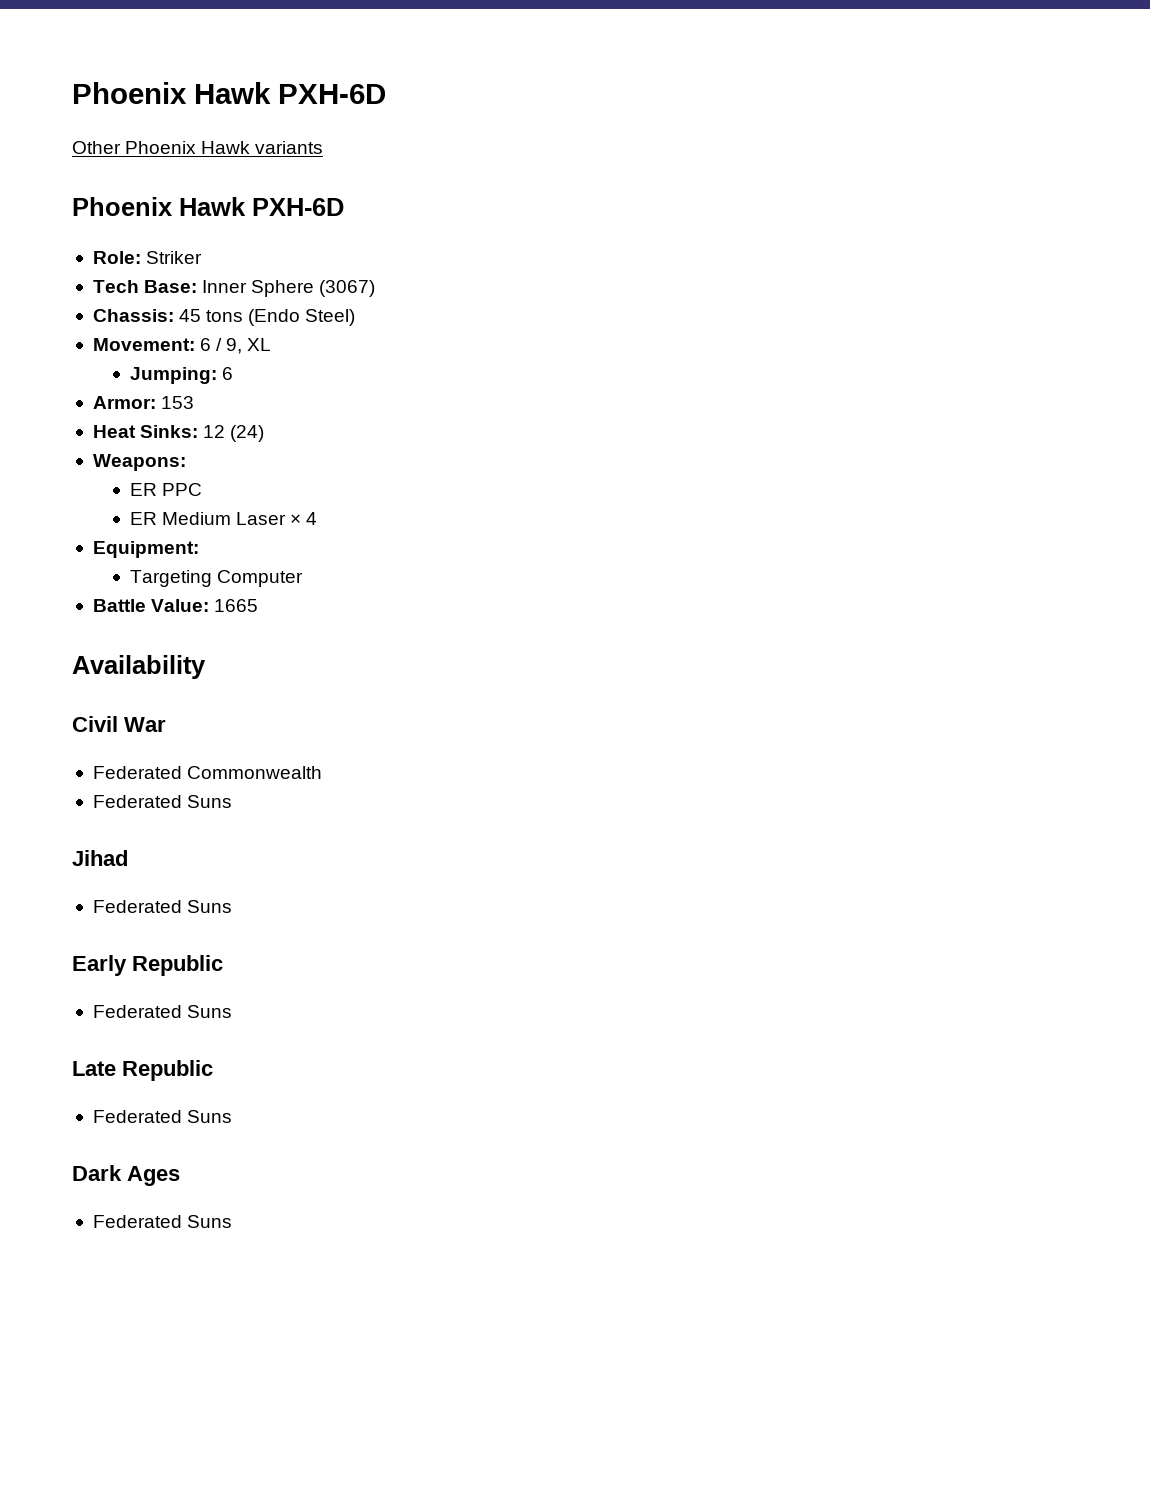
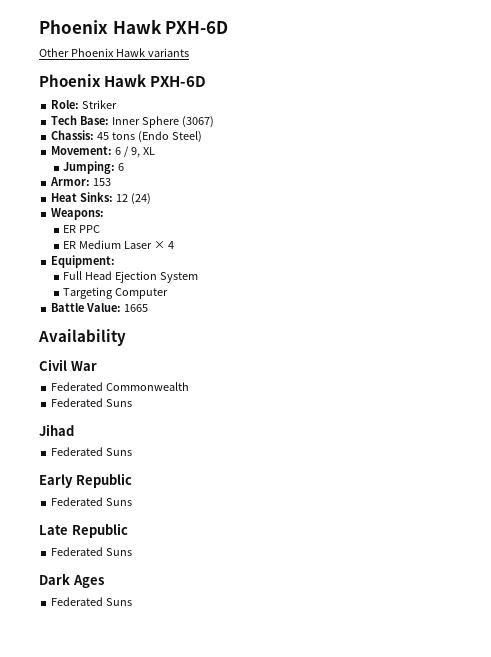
+ Full Head Ejection System

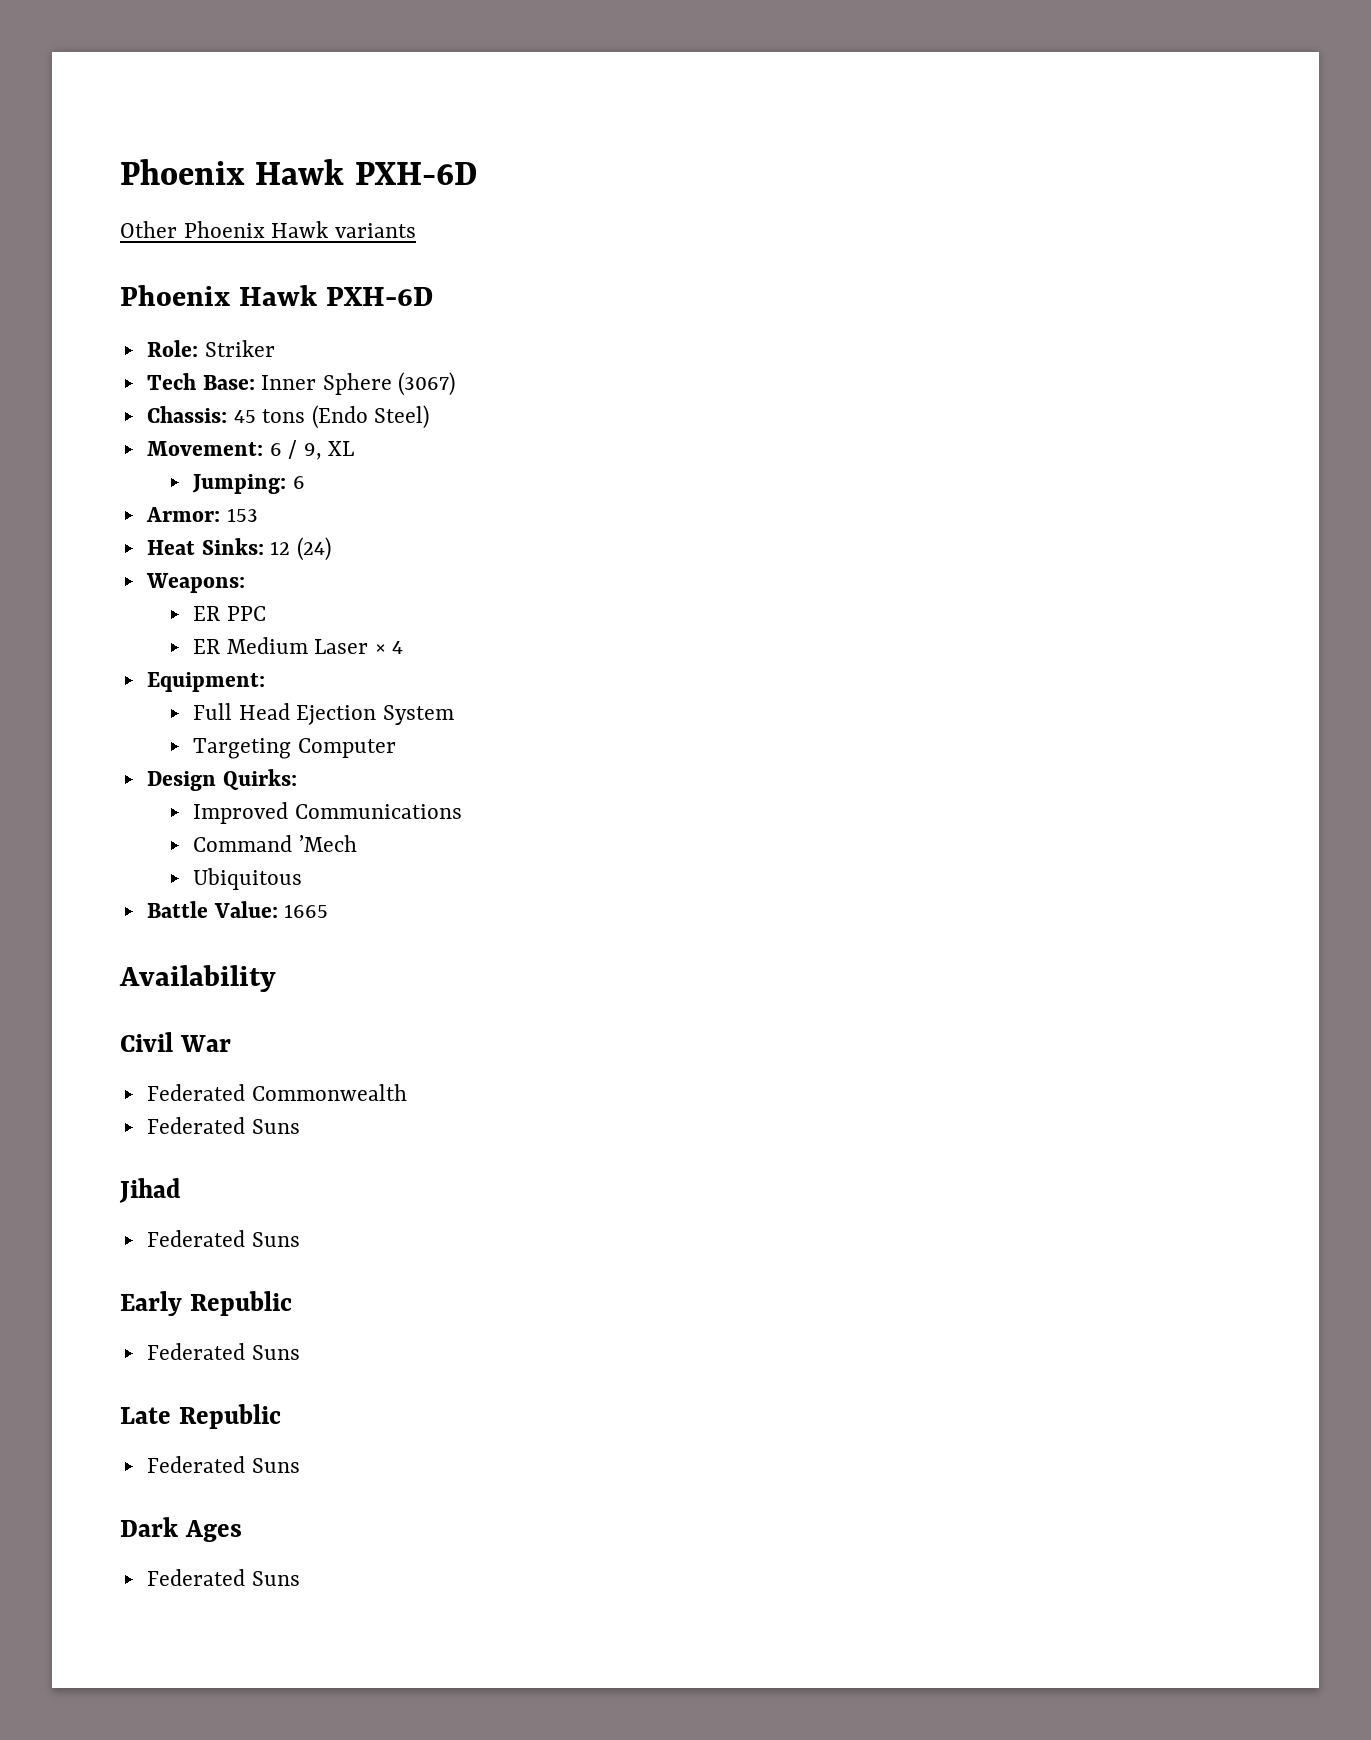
+ Design Quirks:
+ Improved Communications
+ Command ’Mech
+ Ubiquitous

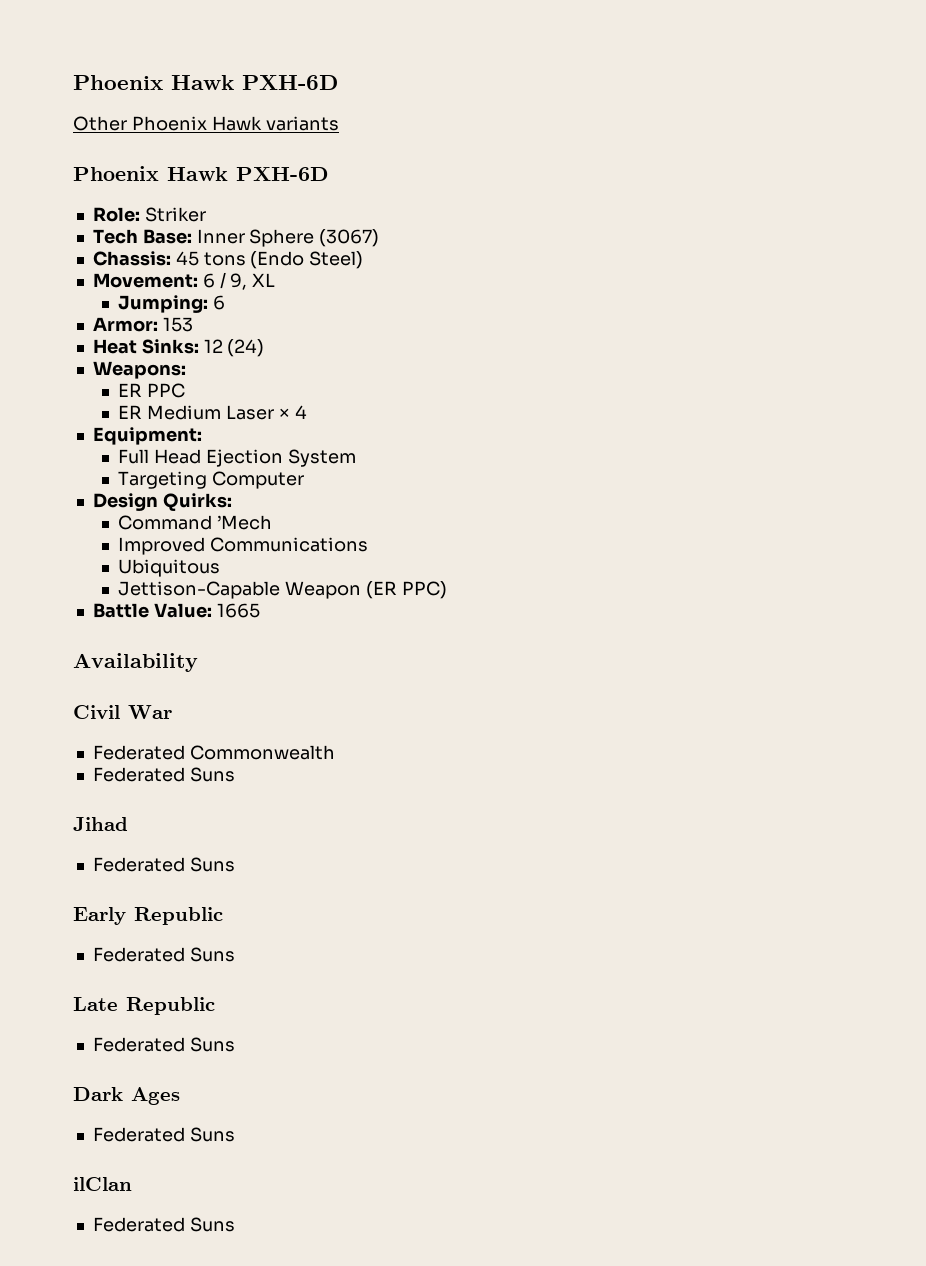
+ Command ’Mech
- Command ’Mech
  Ubiquitous
+ Jettison-Capable Weapon (ER PPC)
+ ilClan
+ Federated Suns

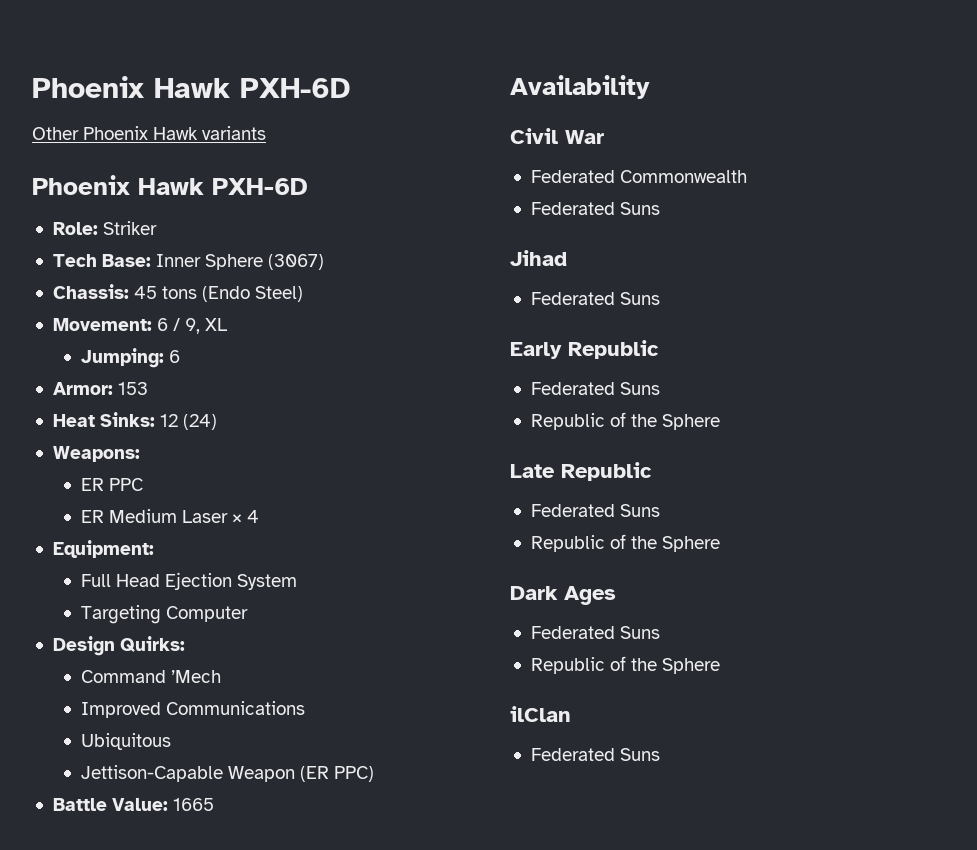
  Early Republic
  Federated Suns
+ Republic of the Sphere
  Late Republic
  Federated Suns
+ Republic of the Sphere
  Dark Ages
  Federated Suns
+ Republic of the Sphere

